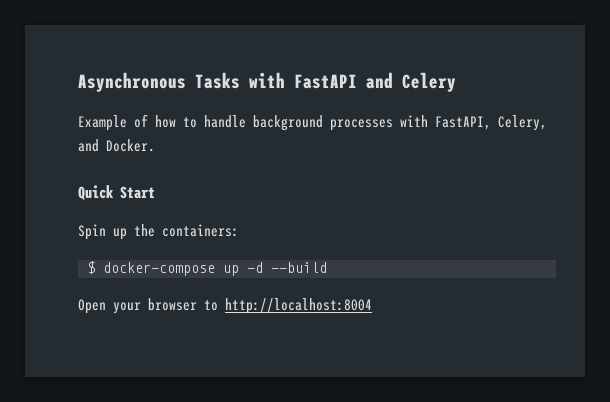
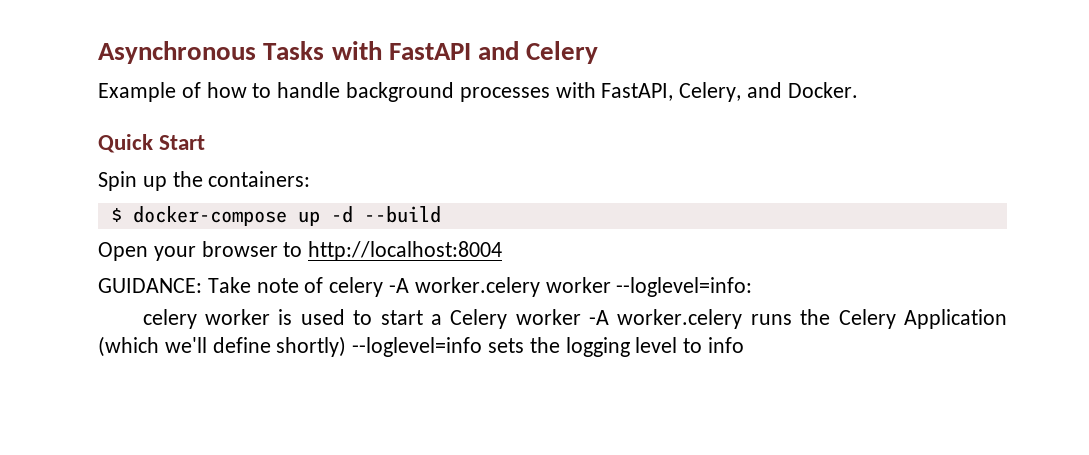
+ GUIDANCE: Take note of celery -A worker.celery worker --loglevel=info:
+ celery worker is used to start a Celery worker -A worker.celery runs the Celery Application (which we'll define shortly) --loglevel=info sets the logging level to info

